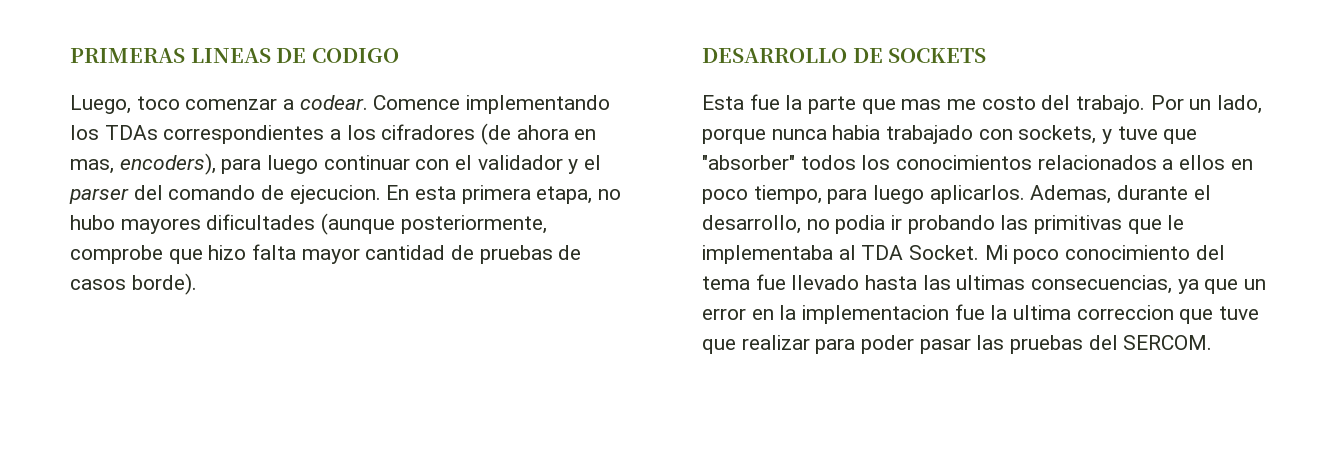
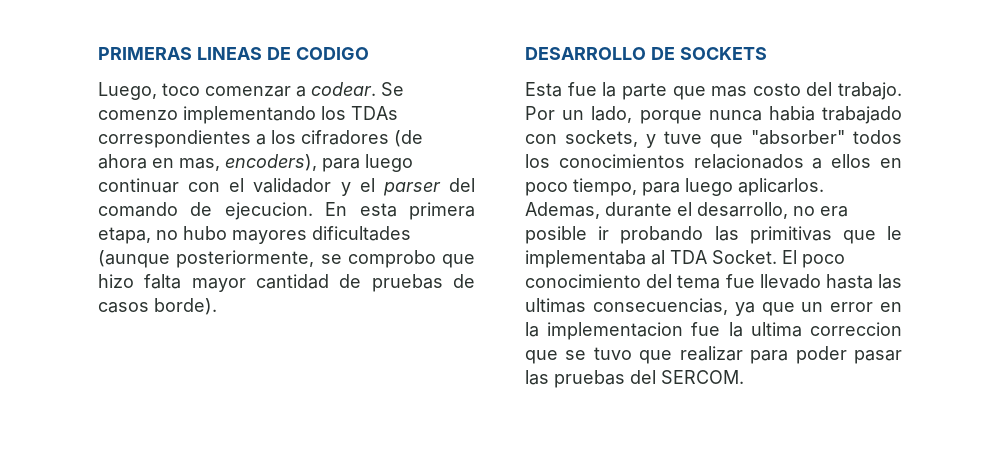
- Comence implementando los TDAs correspondientes a los cifradores (de ahora en mas, encoders), para luego continuar con el validador y el parser del comando de ejecucion.
+ Se comenzo implementando los TDAs correspondientes a los cifradores (de ahora en mas, encoders), para luego continuar con el validador y el parser del comando de ejecucion.
- En esta primera etapa, no hubo mayores dificultades (aunque posteriormente, comprobe que hizo falta mayor cantidad de pruebas de casos borde).
+ En esta primera etapa, no hubo mayores dificultades (aunque posteriormente, se comprobo que hizo falta mayor cantidad de pruebas de casos borde).
- Esta fue la parte que mas me costo del trabajo.
+ Esta fue la parte que mas costo del trabajo.
- Ademas, durante el desarrollo, no podia ir probando las primitivas que le implementaba al TDA Socket.
+ Ademas, durante el desarrollo, no era posible ir probando las primitivas que le implementaba al TDA Socket.
- Mi poco conocimiento del tema fue llevado hasta las ultimas consecuencias, ya que un error en la implementacion fue la ultima correccion que tuve que realizar para poder pasar las pruebas del SERCOM.
+ El poco conocimiento del tema fue llevado hasta las ultimas consecuencias, ya que un error en la implementacion fue la ultima correccion que se tuvo que realizar para poder pasar las pruebas del SERCOM.

